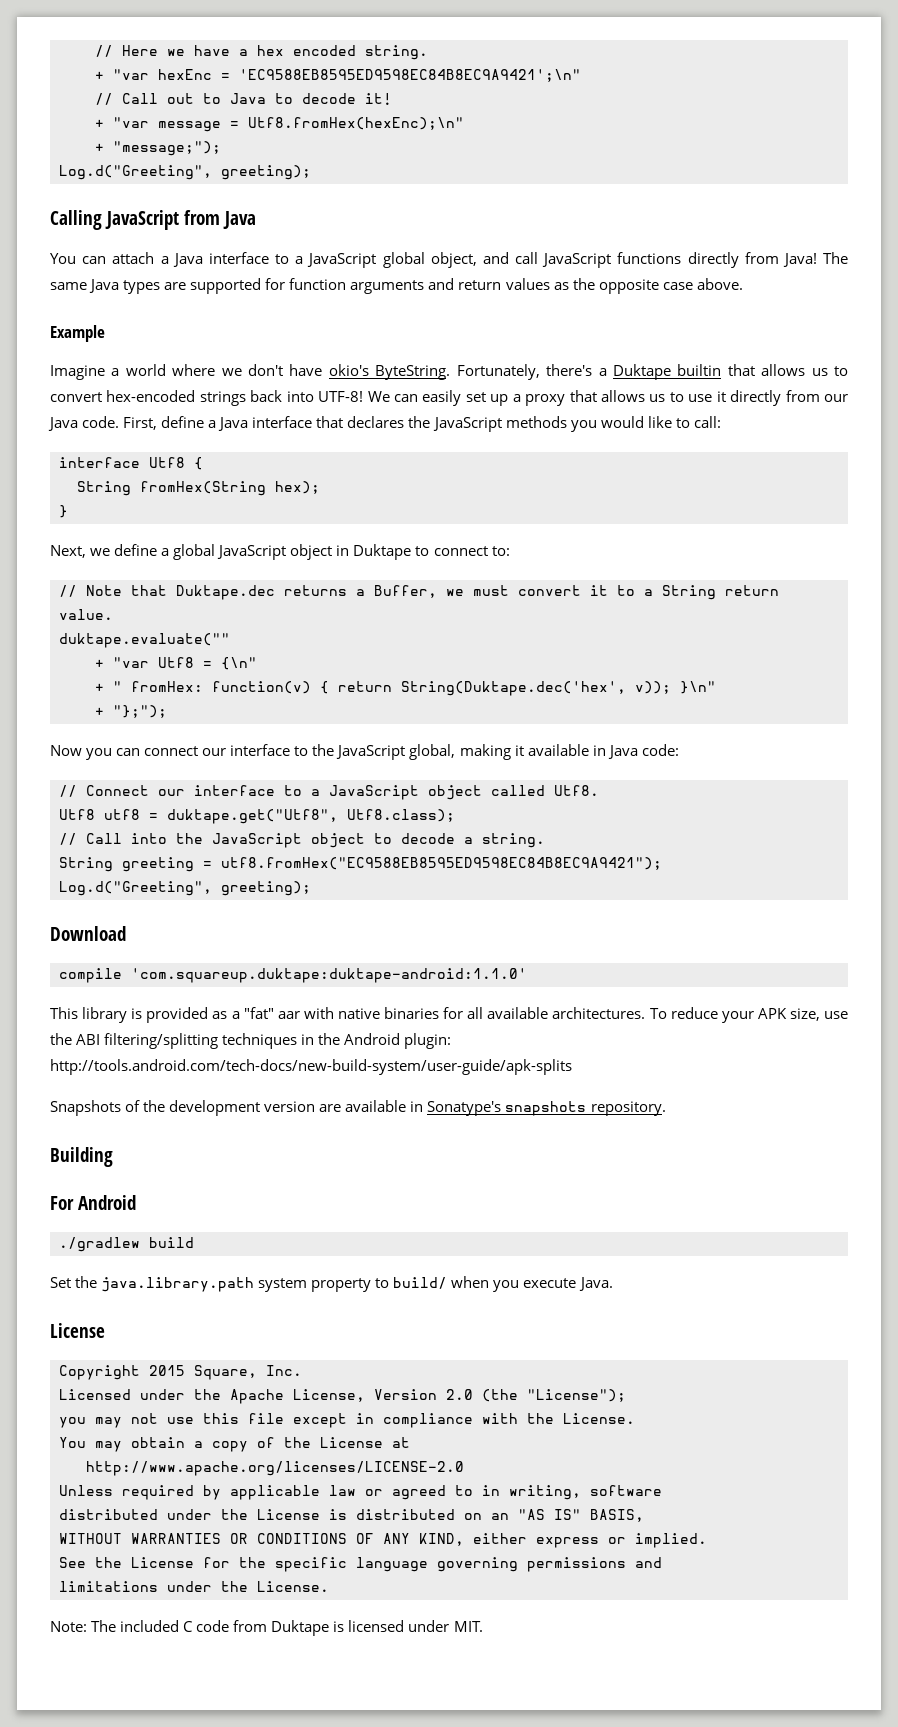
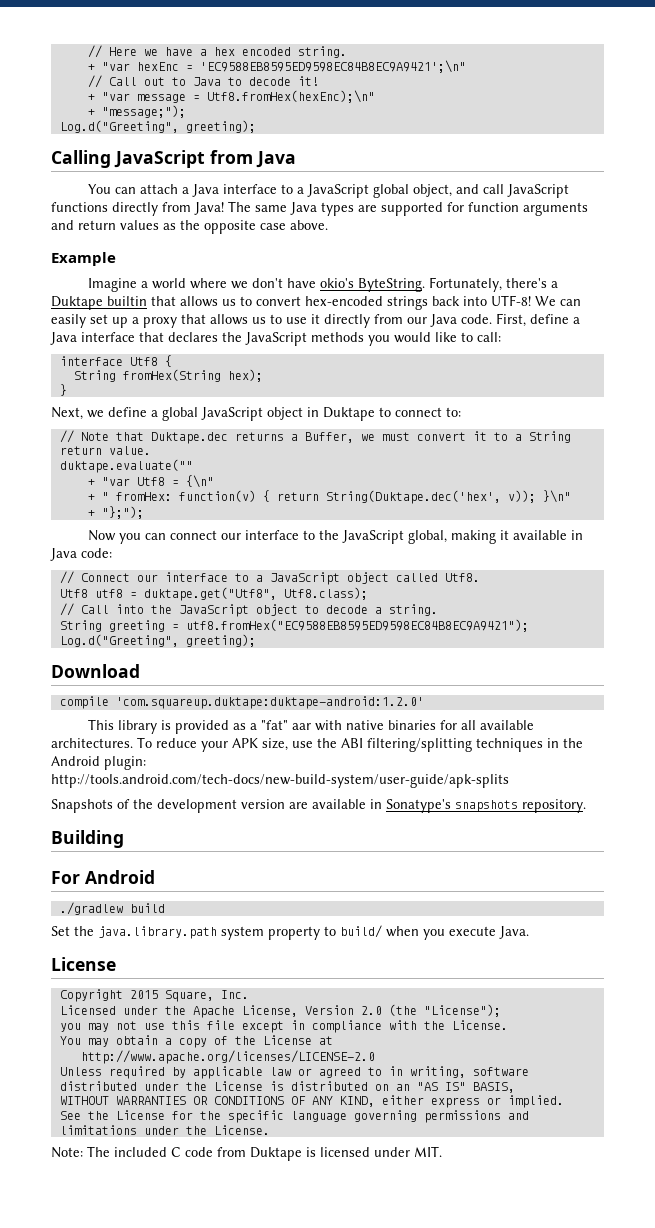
- compile 'com.squareup.duktape:duktape-android:1.1.0'
+ compile 'com.squareup.duktape:duktape-android:1.2.0'

